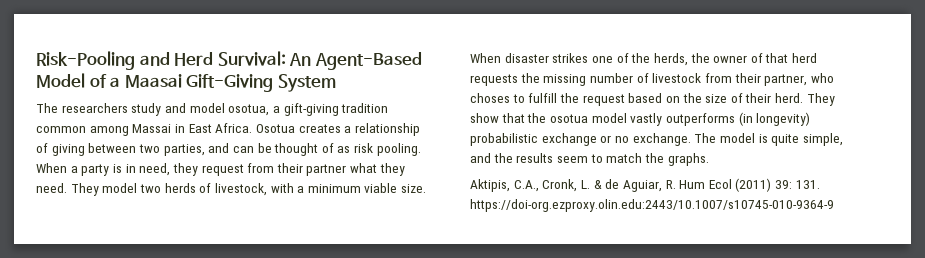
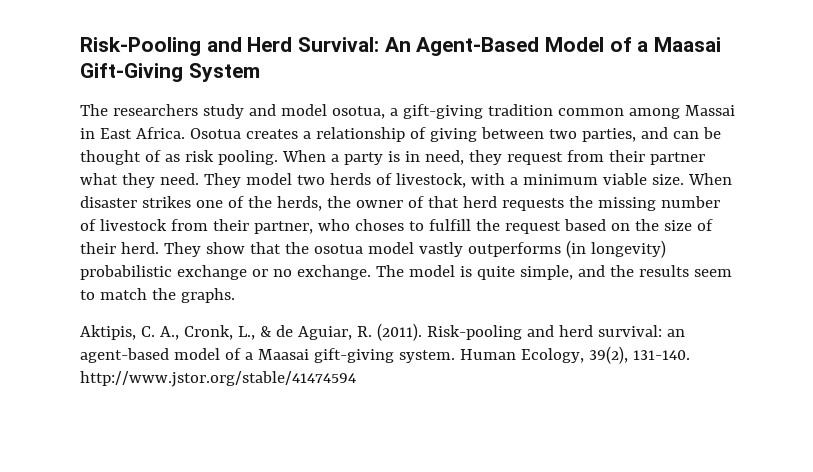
- Aktipis, C.A., Cronk, L. & de Aguiar, R. Hum Ecol (2011) 39: 131. https://doi-org.ezproxy.olin.edu:2443/10.1007/s10745-010-9364-9
+ Aktipis, C. A., Cronk, L., & de Aguiar, R. (2011). Risk-pooling and herd survival: an agent-based model of a Maasai gift-giving system. Human Ecology, 39(2), 131-140. http://www.jstor.org/stable/41474594

